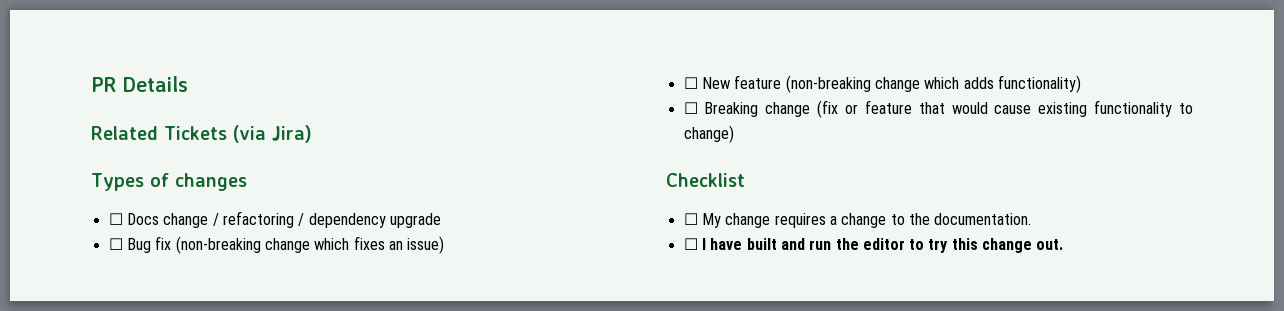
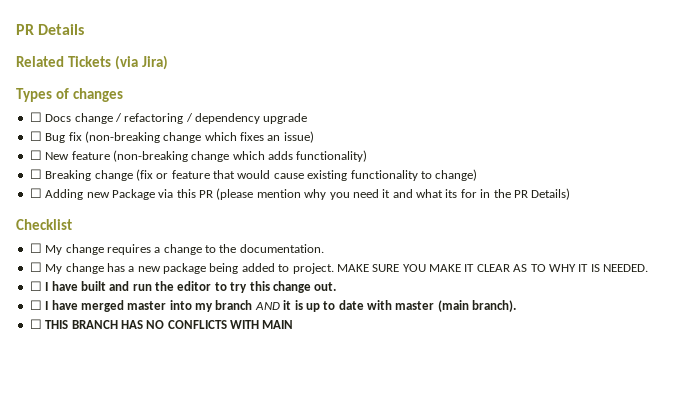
+ ☐ Adding new Package via this PR (please mention why you need it and what its for in the PR Details)
+ ☐ My change has a new package being added to project. MAKE SURE YOU MAKE IT CLEAR AS TO WHY IT IS NEEDED.
+ ☐ I have merged master into my branch AND it is up to date with master (main branch).
+ ☐ THIS BRANCH HAS NO CONFLICTS WITH MAIN

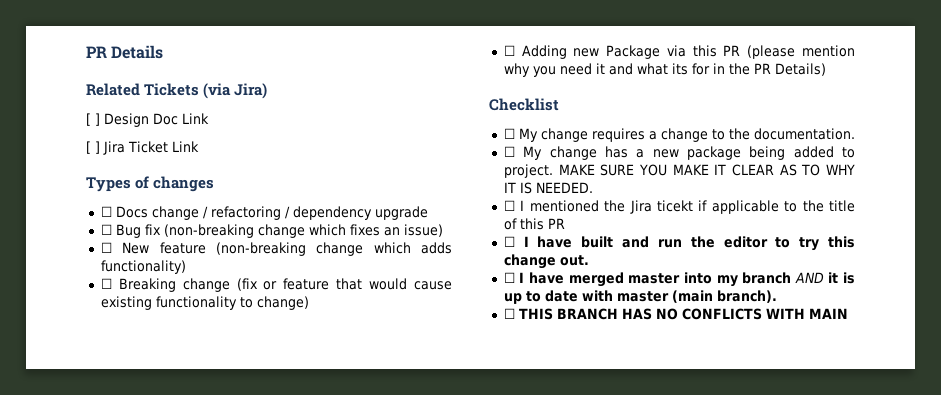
+ [ ] Design Doc Link
+ [ ] Jira Ticket Link
+ ☐ I mentioned the Jira ticekt if applicable to the title of this PR

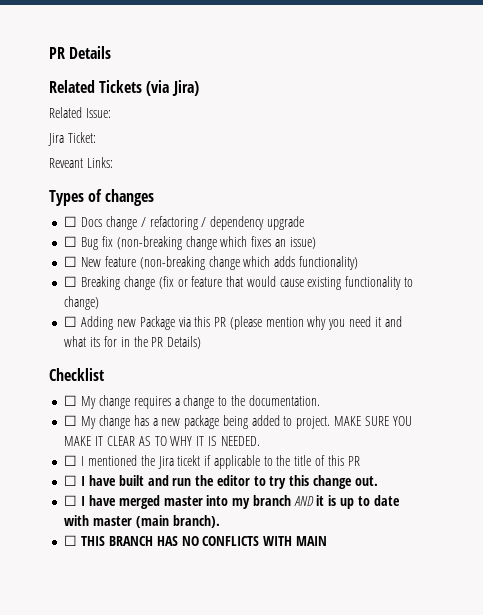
- [ ] Design Doc Link
- [ ] Jira Ticket Link
+ Related Issue:
+ Jira Ticket:
+ Reveant Links:

